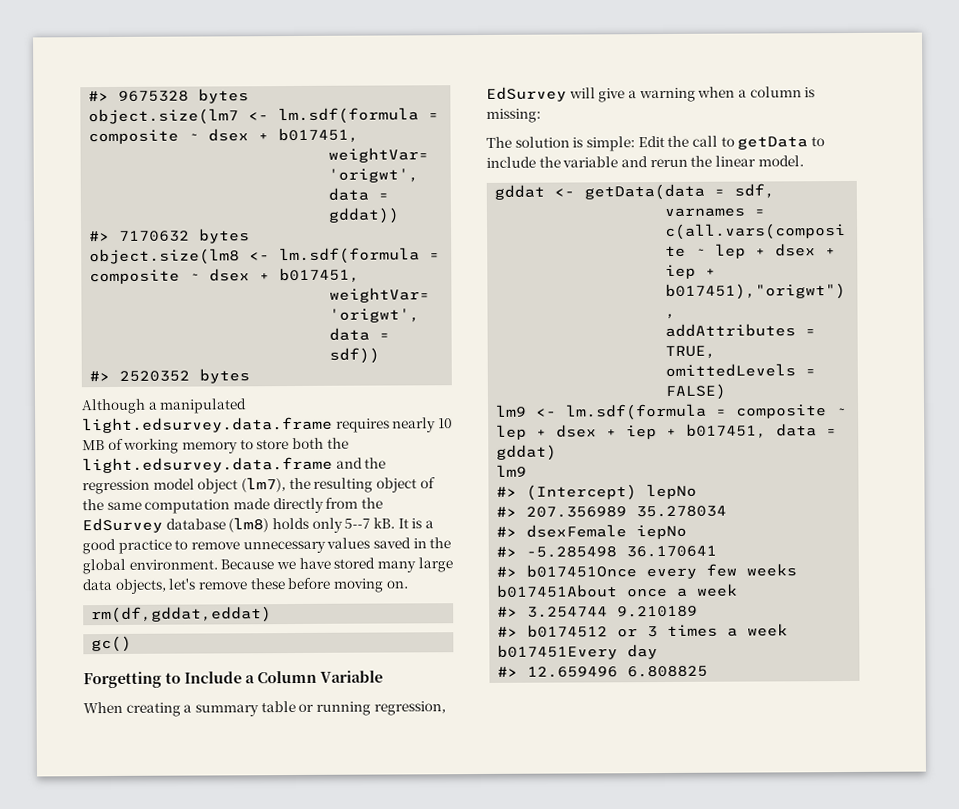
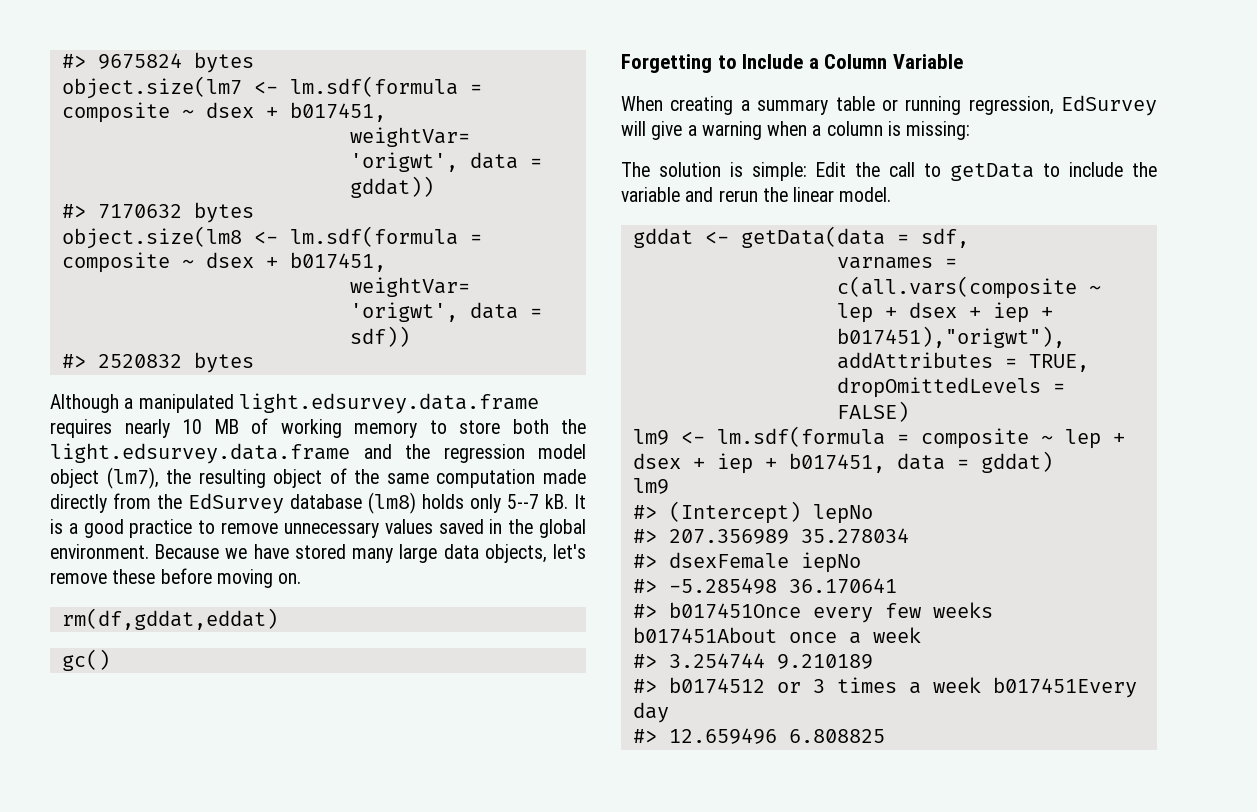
- #> 9675328 bytes
+ #> 9675824 bytes
- #> 2520352 bytes
+ #> 2520832 bytes
- addAttributes = TRUE, omittedLevels = FALSE)
+ addAttributes = TRUE, dropOmittedLevels = FALSE)

